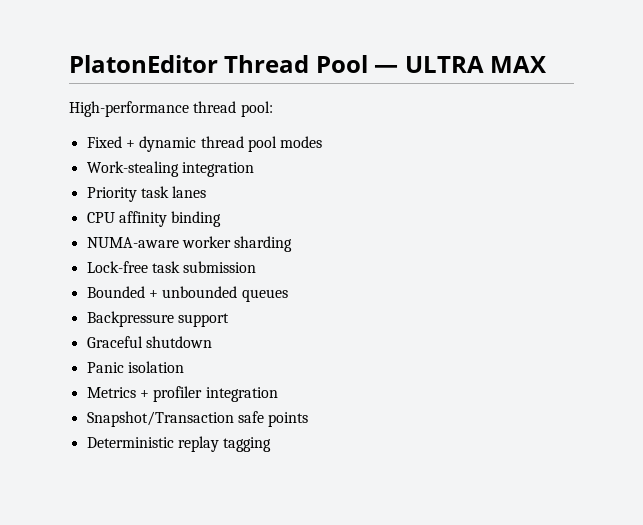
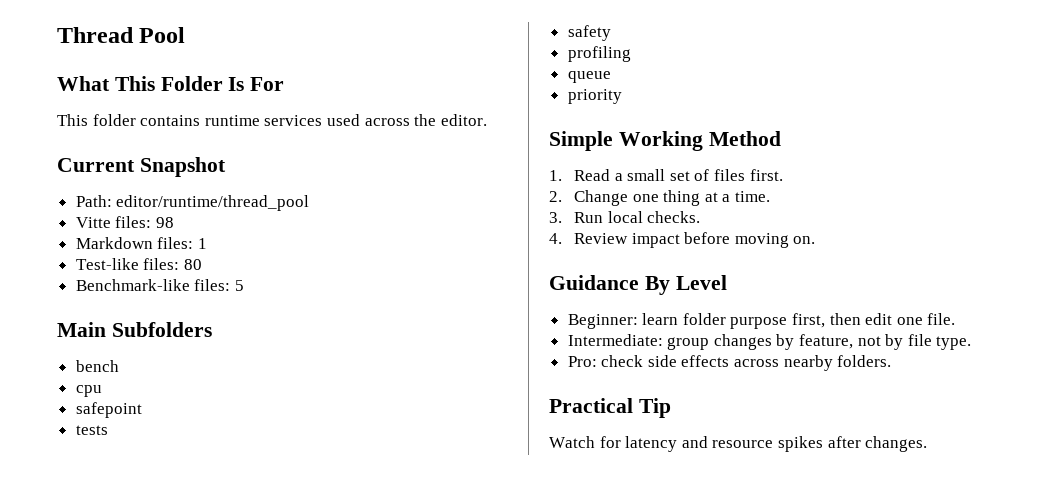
- PlatonEditor Thread Pool — ULTRA MAX
- High-performance thread pool:
- Fixed + dynamic thread pool modes
- Work-stealing integration
- Priority task lanes
- CPU affinity binding
- NUMA-aware worker sharding
- Lock-free task submission
- Bounded + unbounded queues
- Backpressure support
- Graceful shutdown
- Panic isolation
- Metrics + profiler integration
- Snapshot/Transaction safe points
- Deterministic replay tagging
+ Thread Pool
+ What This Folder Is For
+ This folder contains runtime services used across the editor.
+ Current Snapshot
+ Path: editor/runtime/thread_pool
+ Vitte files: 98
+ Markdown files: 1
+ Test-like files: 80
+ Benchmark-like files: 5
+ Main Subfolders
+ bench
+ cpu
+ safepoint
+ tests
+ safety
+ profiling
+ queue
+ priority
+ Simple Working Method
+ 1. Read a small set of files first.
+ 2. Change one thing at a time.
+ 3. Run local checks.
+ 4. Review impact before moving on.
+ Guidance By Level
+ Beginner: learn folder purpose first, then edit one file.
+ Intermediate: group changes by feature, not by file type.
+ Pro: check side effects across nearby folders.
+ Practical Tip
+ Watch for latency and resource spikes after changes.

